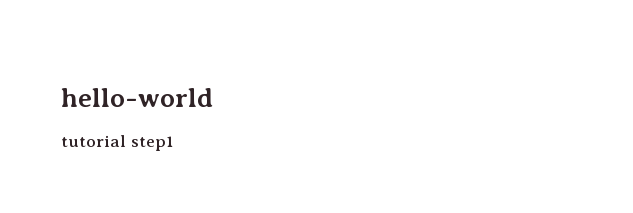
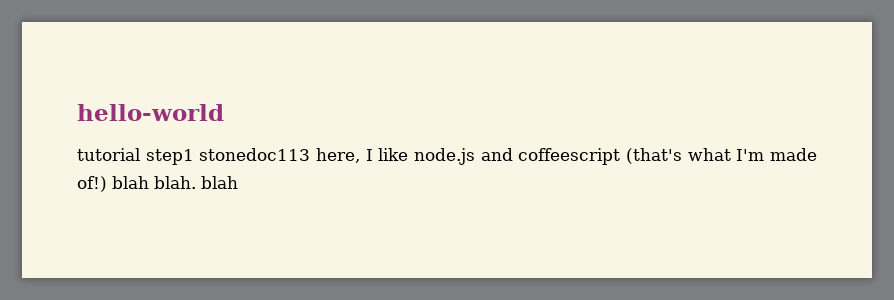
- tutorial step1
+ tutorial step1 stonedoc113 here, I like node.js and coffeescript (that's what I'm made of!) blah blah. blah

